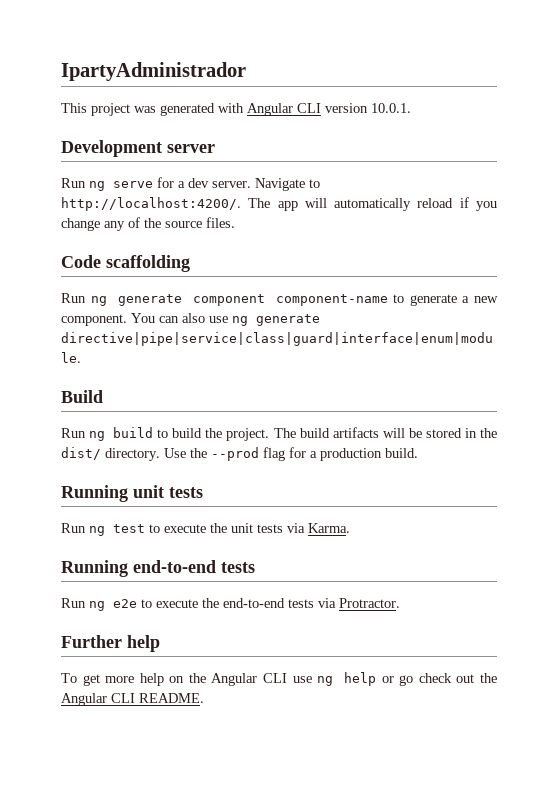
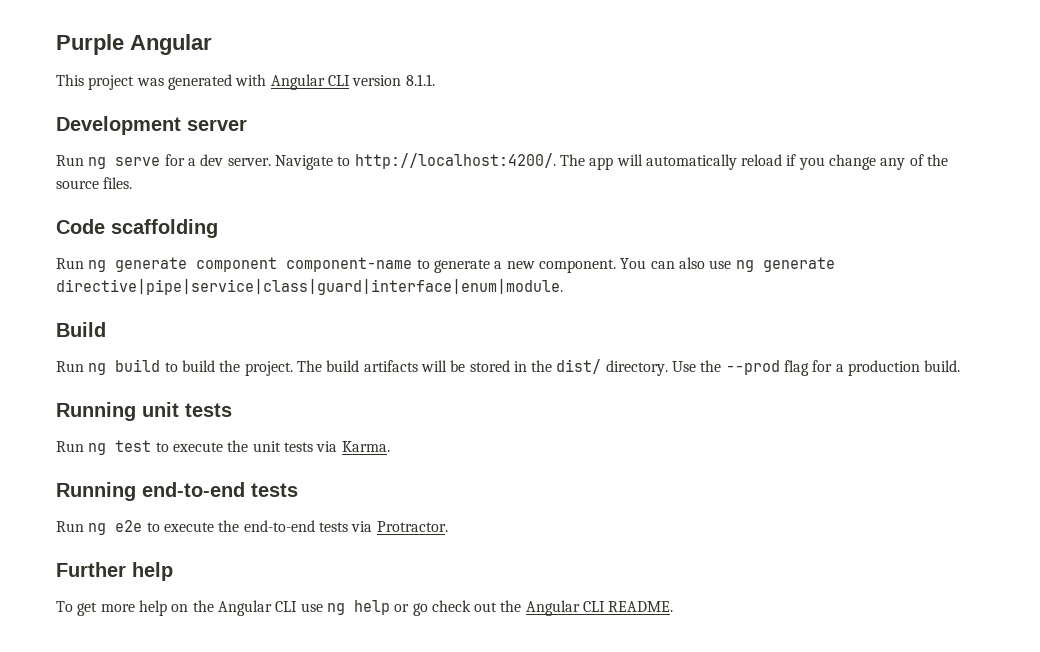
- IpartyAdministrador
+ Purple Angular
- This project was generated with Angular CLI version 10.0.1.
+ This project was generated with Angular CLI version 8.1.1.

